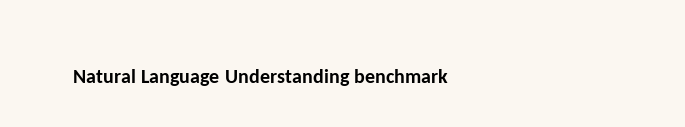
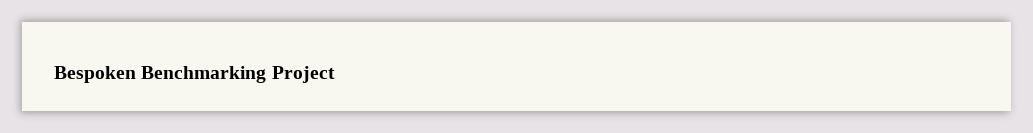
- Natural Language Understanding benchmark
+ Bespoken Benchmarking Project

